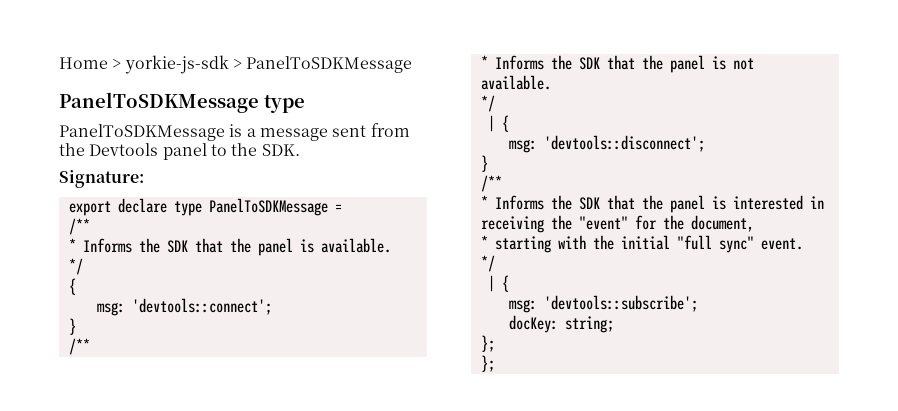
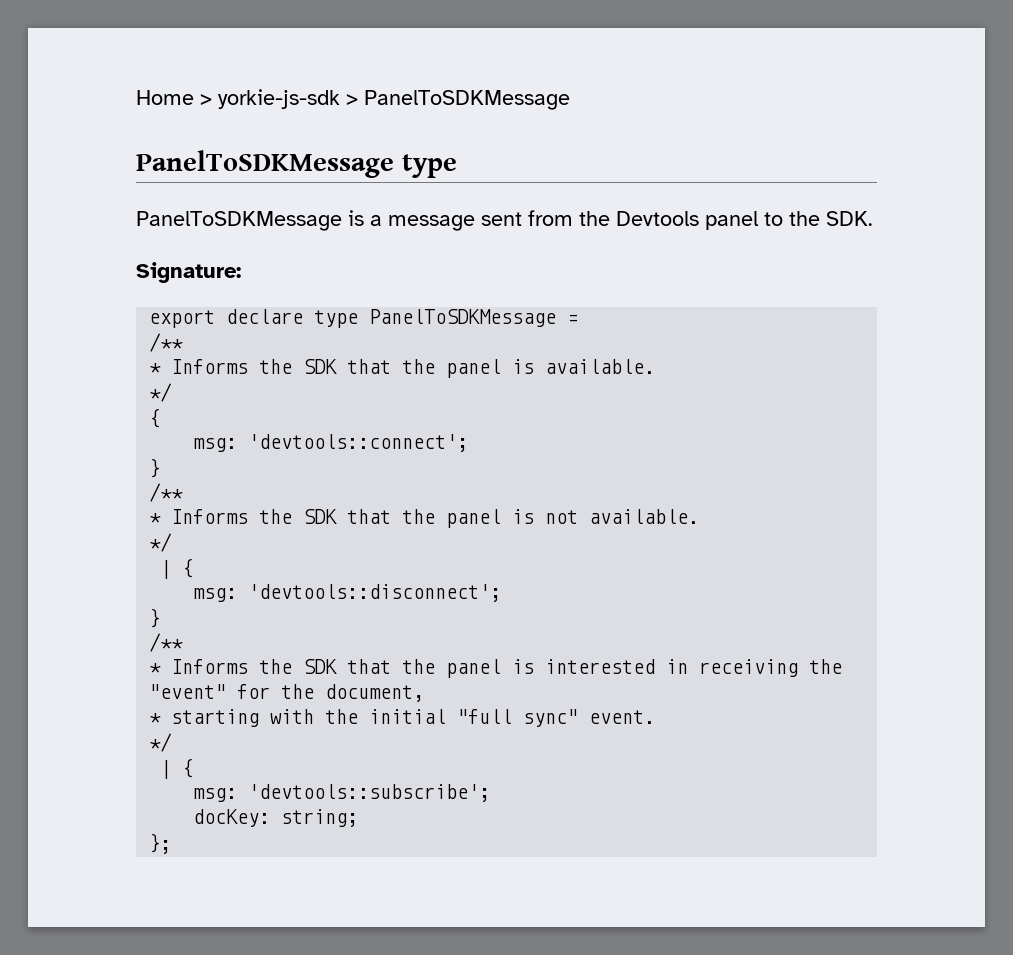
  docKey: string;
- };

